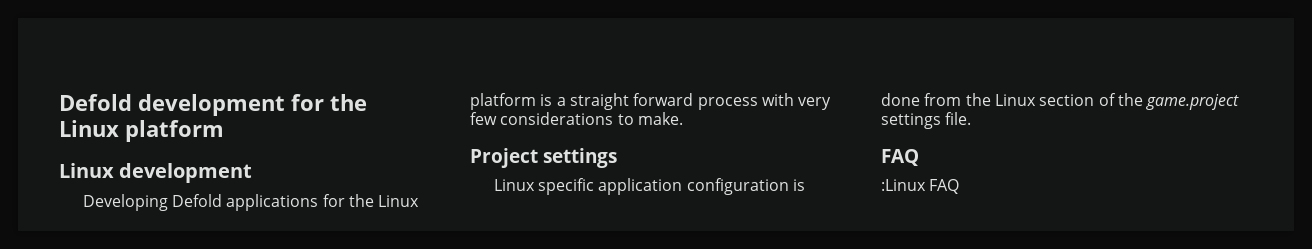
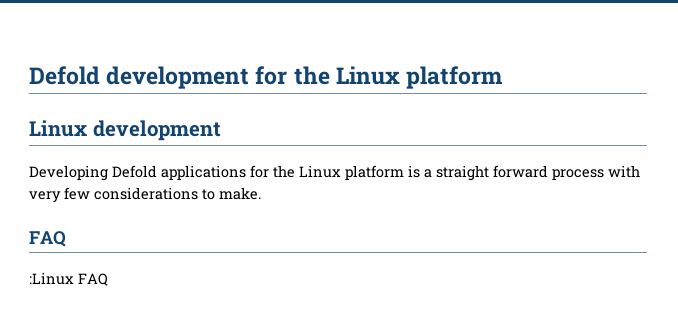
- Project settings
- Linux specific application configuration is done from the Linux section of the game.project settings file.

